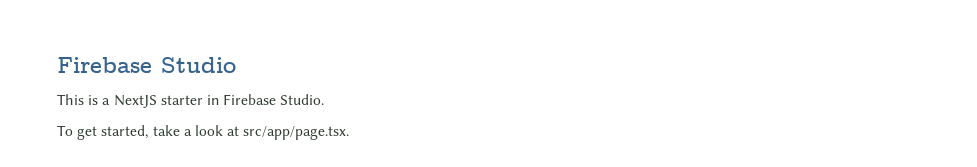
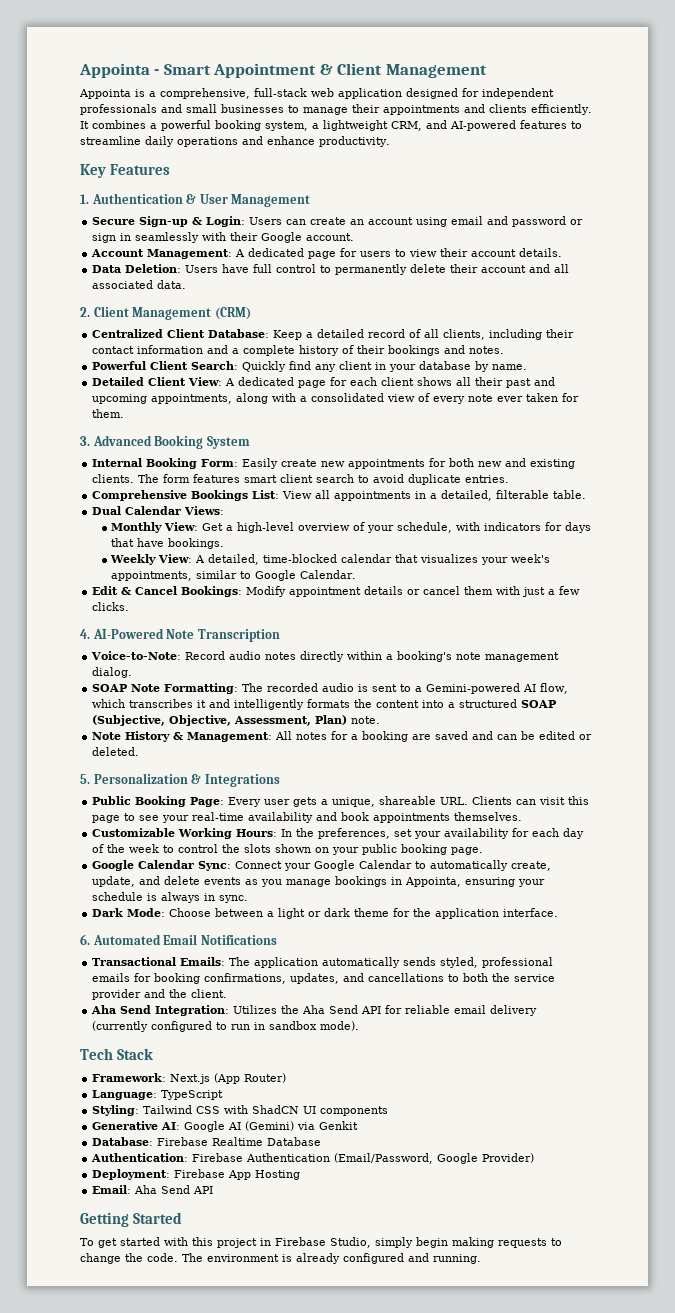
- Firebase Studio
- This is a NextJS starter in Firebase Studio.
- To get started, take a look at src/app/page.tsx.
+ Appointa - Smart Appointment & Client Management
+ Appointa is a comprehensive, full-stack web application designed for independent professionals and small businesses to manage their appointments and clients efficiently. It combines a powerful booking system, a lightweight CRM, and AI-powered features to streamline daily operations and enhance productivity.
+ Key Features
+ 1. Authentication & User Management
+ Secure Sign-up & Login: Users can create an account using email and password or sign in seamlessly with their Google account.
+ Account Management: A dedicated page for users to view their account details.
+ Data Deletion: Users have full control to permanently delete their account and all associated data.
+ 2. Client Management (CRM)
+ Centralized Client Database: Keep a detailed record of all clients, including their contact information and a complete history of their bookings and notes.
+ Powerful Client Search: Quickly find any client in your database by name.
+ Detailed Client View: A dedicated page for each client shows all their past and upcoming appointments, along with a consolidated view of every note ever taken for them.
+ 3. Advanced Booking System
+ Internal Booking Form: Easily create new appointments for both new and existing clients. The form features smart client search to avoid duplicate entries.
+ Comprehensive Bookings List: View all appointments in a detailed, filterable table.
+ Dual Calendar Views:
+ Monthly View: Get a high-level overview of your schedule, with indicators for days that have bookings.
+ Weekly View: A detailed, time-blocked calendar that visualizes your week's appointments, similar to Google Calendar.
+ Edit & Cancel Bookings: Modify appointment details or cancel them with just a few clicks.
+ 4. AI-Powered Note Transcription
+ Voice-to-Note: Record audio notes directly within a booking's note management dialog.
+ SOAP Note Formatting: The recorded audio is sent to a Gemini-powered AI flow, which transcribes it and intelligently formats the content into a structured SOAP (Subjective, Objective, Assessment, Plan) note.
+ Note History & Management: All notes for a booking are saved and can be edited or deleted.
+ 5. Personalization & Integrations
+ Public Booking Page: Every user gets a unique, shareable URL. Clients can visit this page to see your real-time availability and book appointments themselves.
+ Customizable Working Hours: In the preferences, set your availability for each day of the week to control the slots shown on your public booking page.
+ Google Calendar Sync: Connect your Google Calendar to automatically create, update, and delete events as you manage bookings in Appointa, ensuring your schedule is always in sync.
+ Dark Mode: Choose between a light or dark theme for the application interface.
+ 6. Automated Email Notifications
+ Transactional Emails: The application automatically sends styled, professional emails for booking confirmations, updates, and cancellations to both the service provider and the client.
+ Aha Send Integration: Utilizes the Aha Send API for reliable email delivery (currently configured to run in sandbox mode).
+ Tech Stack
+ Framework: Next.js (App Router)
+ Language: TypeScript
+ Styling: Tailwind CSS with ShadCN UI components
+ Generative AI: Google AI (Gemini) via Genkit
+ Database: Firebase Realtime Database
+ Authentication: Firebase Authentication (Email/Password, Google Provider)
+ Deployment: Firebase App Hosting
+ Email: Aha Send API
+ Getting Started
+ To get started with this project in Firebase Studio, simply begin making requests to change the code. The environment is already configured and running.

